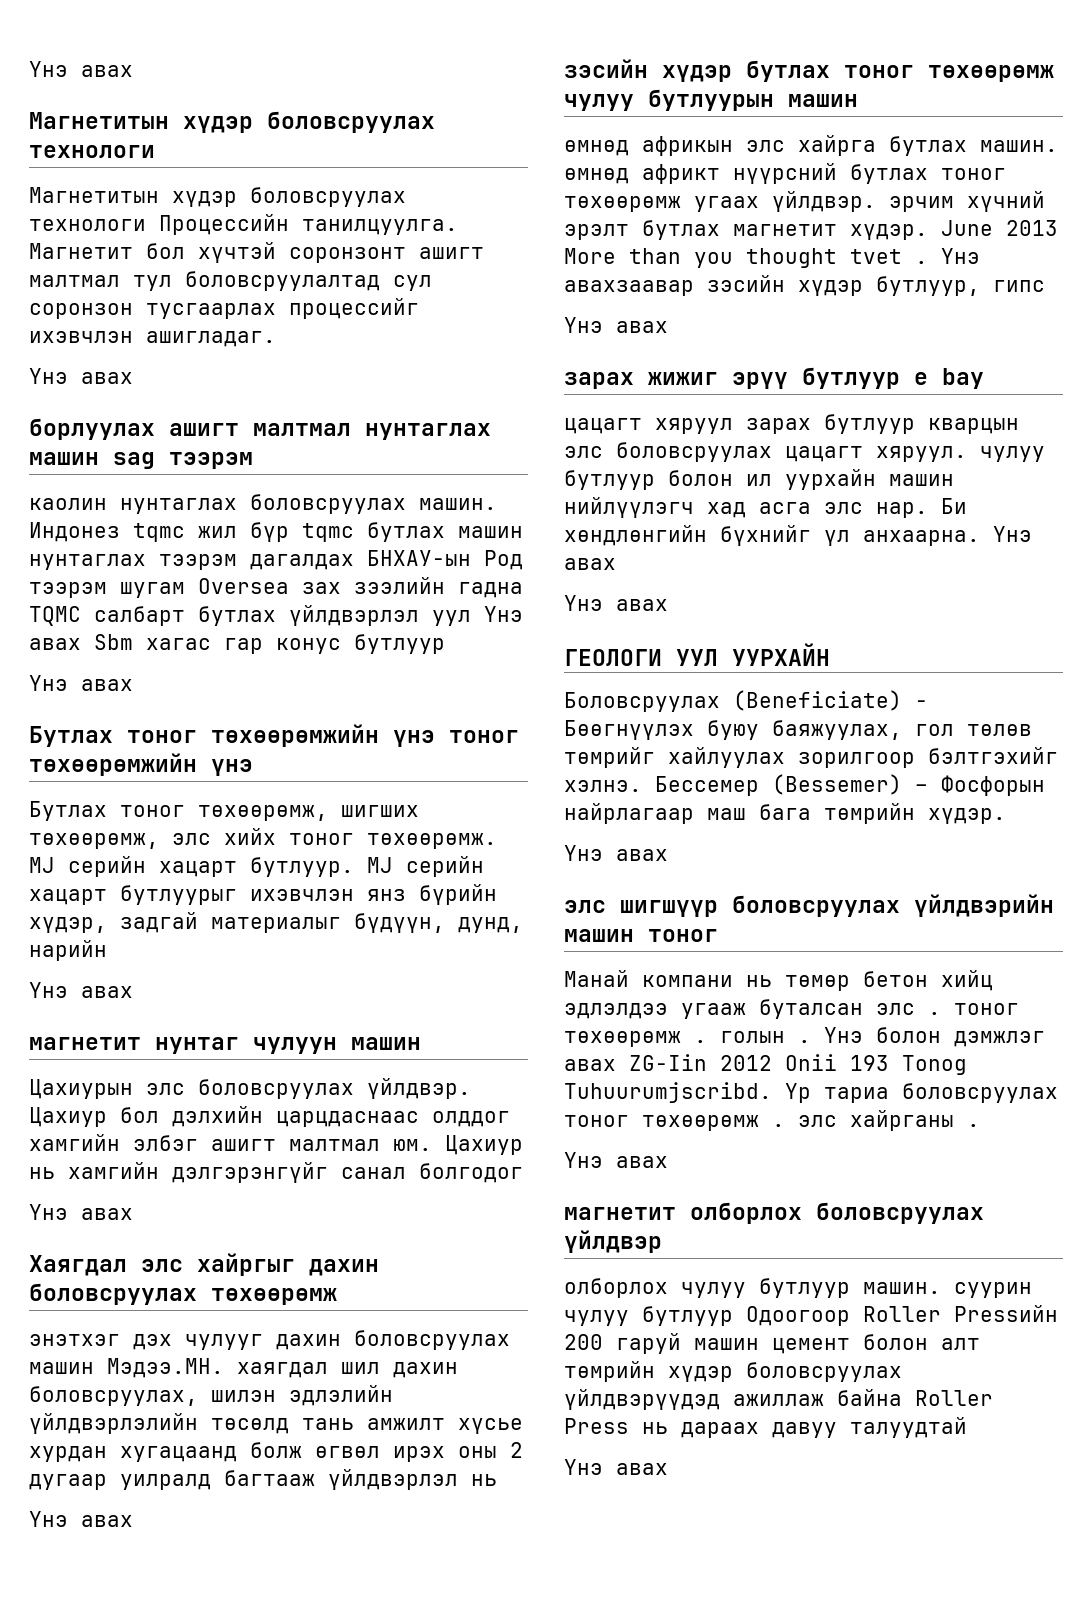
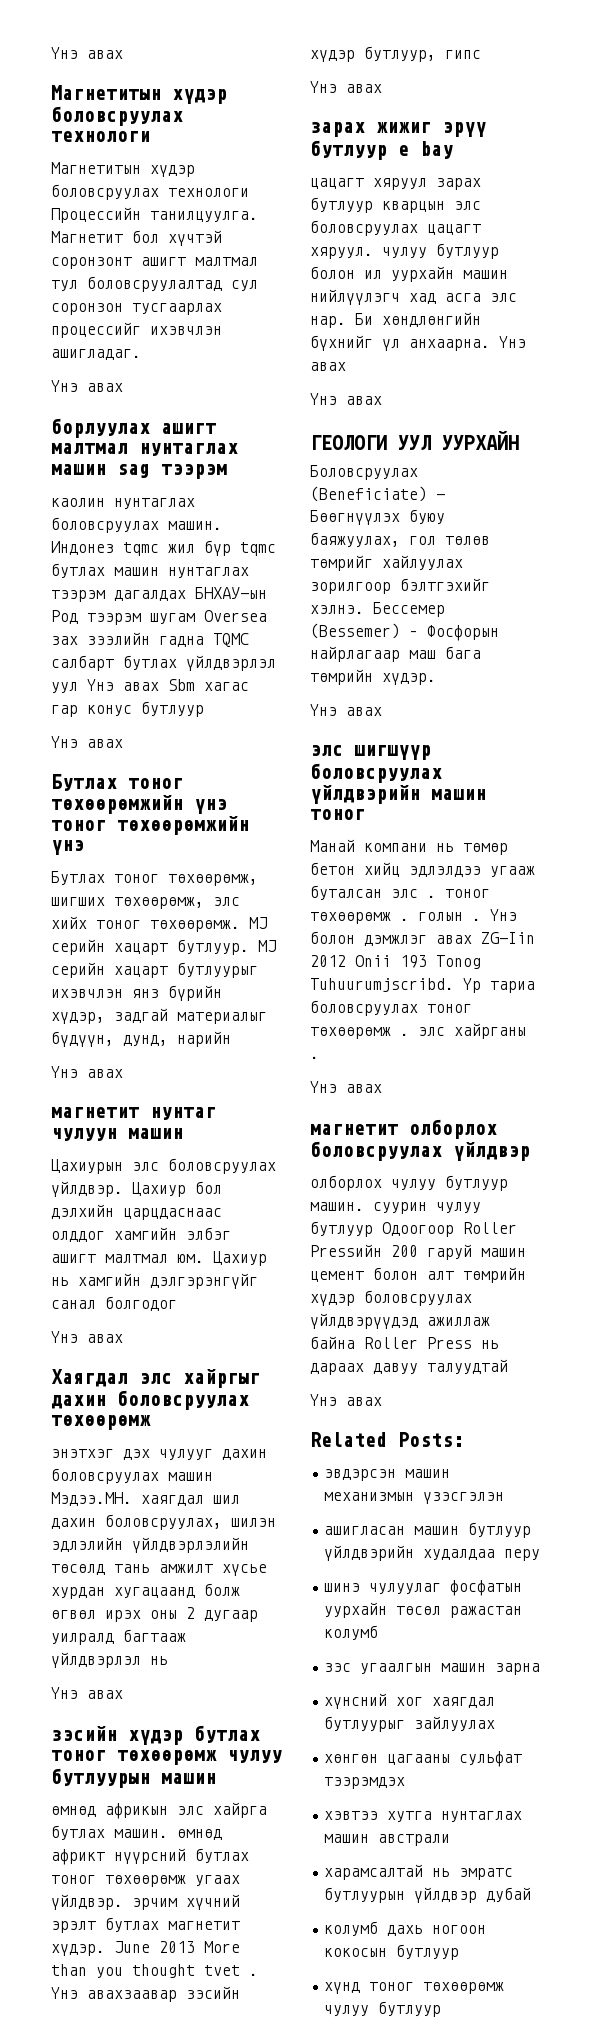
+ Related Posts:
+ эвдэрсэн машин механизмын үзэсгэлэн
+ ашигласан машин бутлуур үйлдвэрийн худалдаа перу
+ шинэ чулуулаг фосфатын уурхайн төсөл ражастан колумб
+ зэс угаалгын машин зарна
+ хүнсний хог хаягдал бутлуурыг зайлуулах
+ хөнгөн цагааны сульфат тээрэмдэх
+ хэвтээ хутга нунтаглах машин австрали
+ харамсалтай нь эмратс бутлуурын үйлдвэр дубай
+ колумб дахь ногоон кокосын бутлуур
+ хүнд тоног төхөөрөмж чулуу бутлуур

